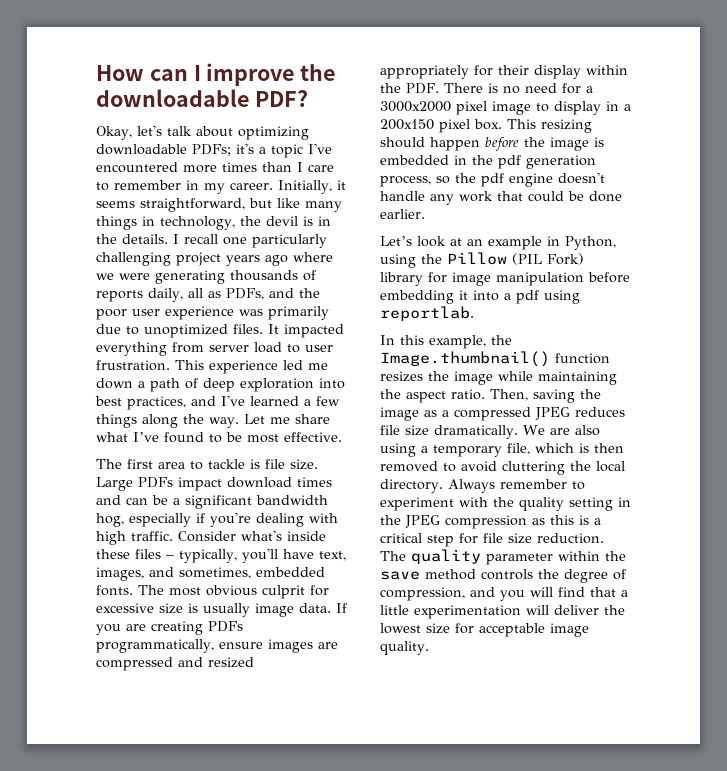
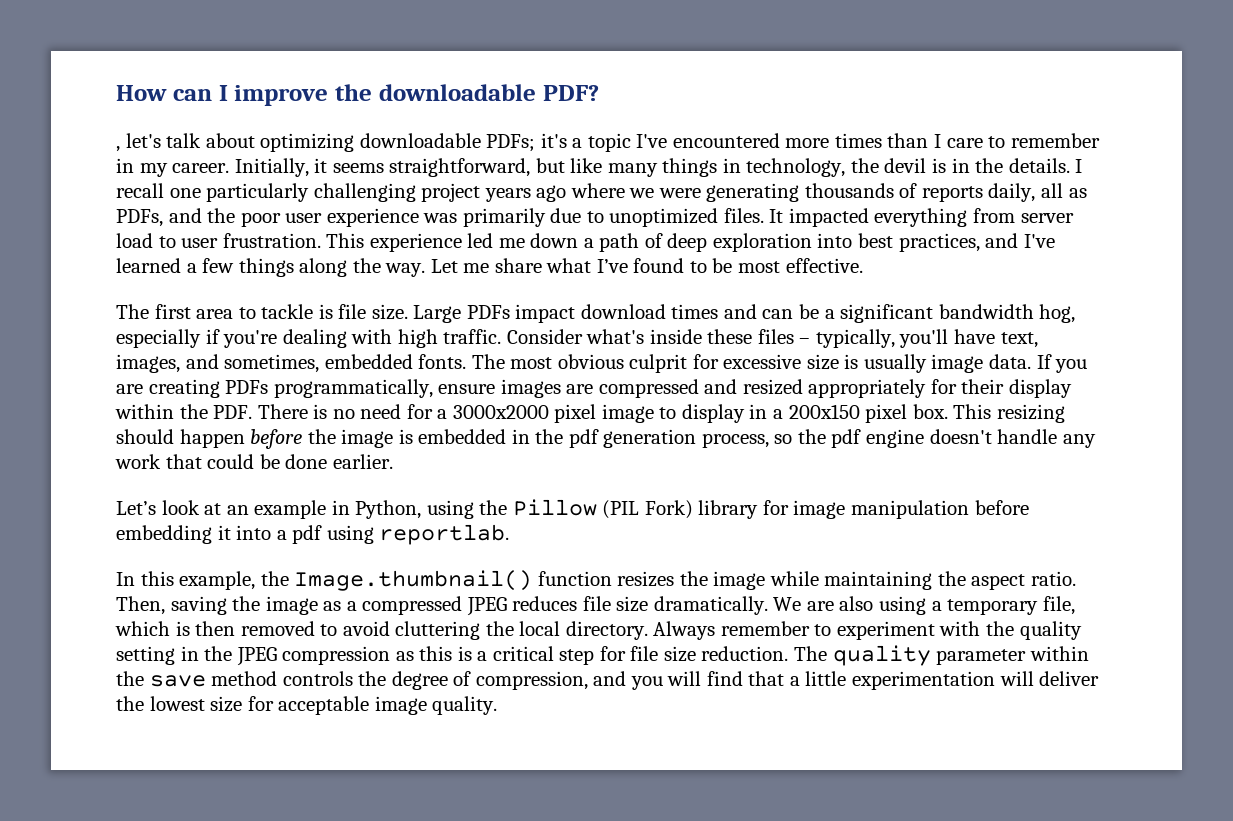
- Okay, let's talk about optimizing downloadable PDFs; it's a topic I've encountered more times than I care to remember in my career.
+ , let's talk about optimizing downloadable PDFs; it's a topic I've encountered more times than I care to remember in my career.

